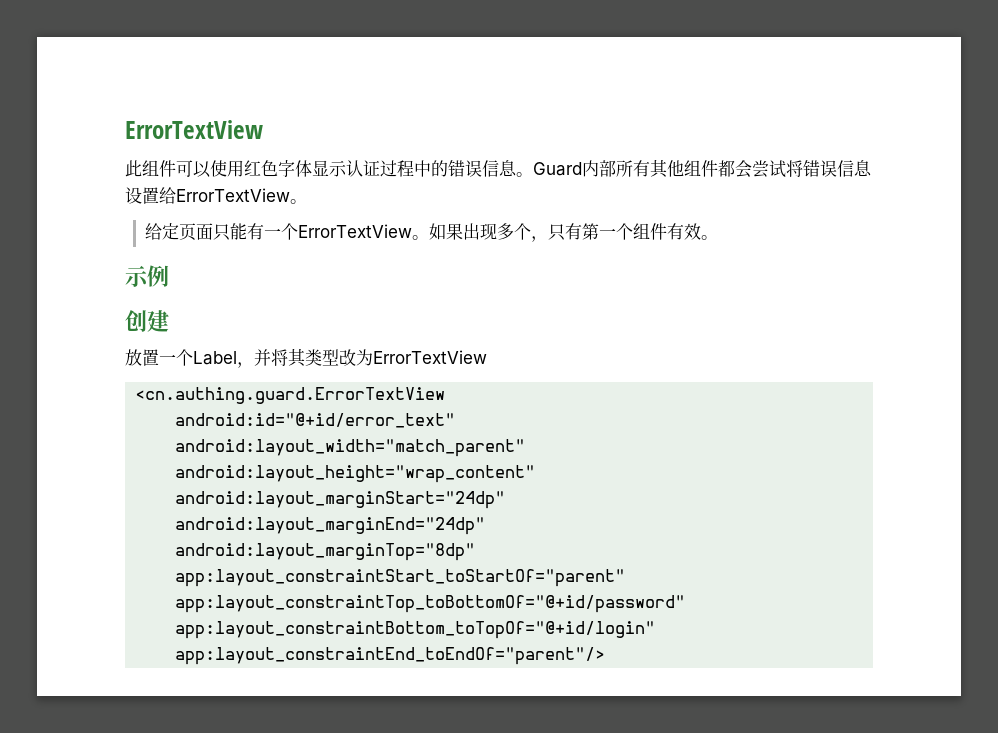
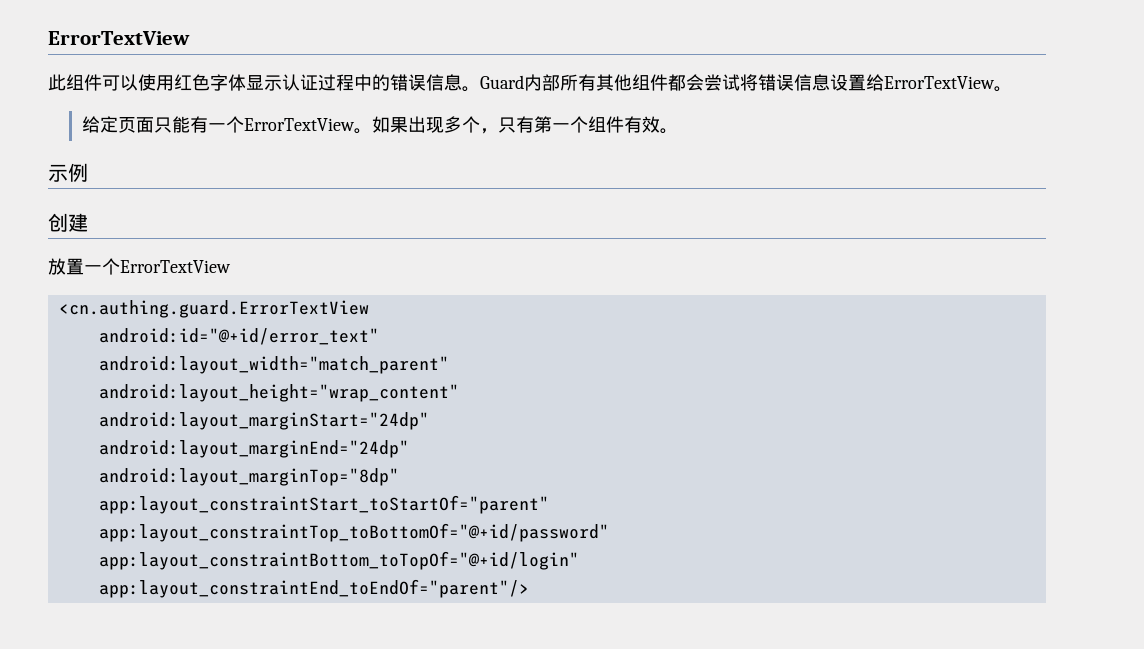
- 放置一个Label，并将其类型改为ErrorTextView
+ 放置一个ErrorTextView

